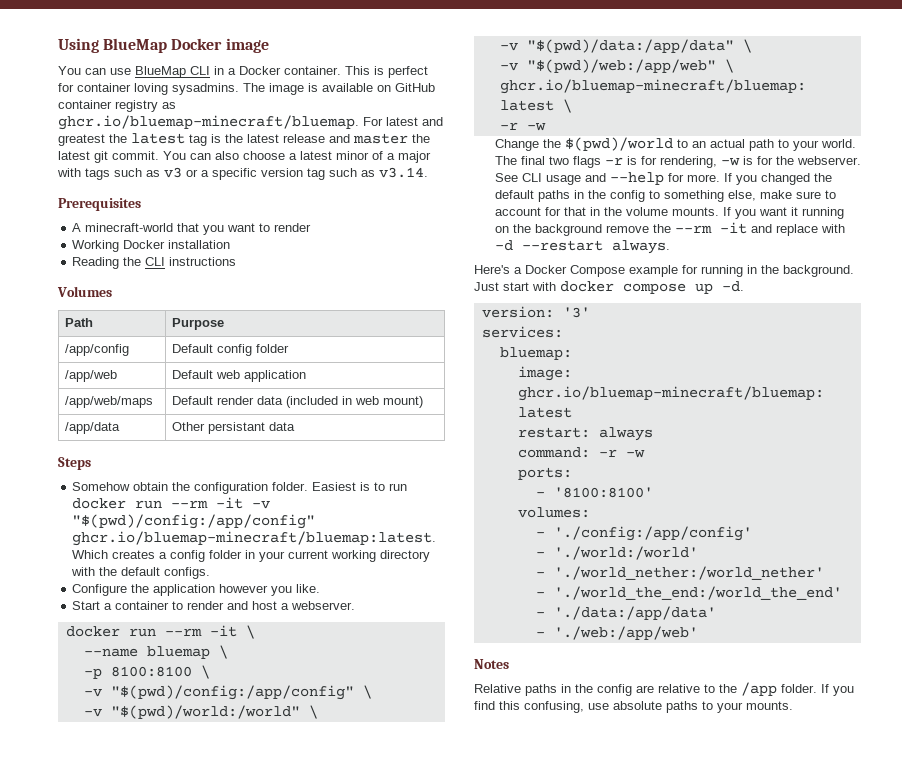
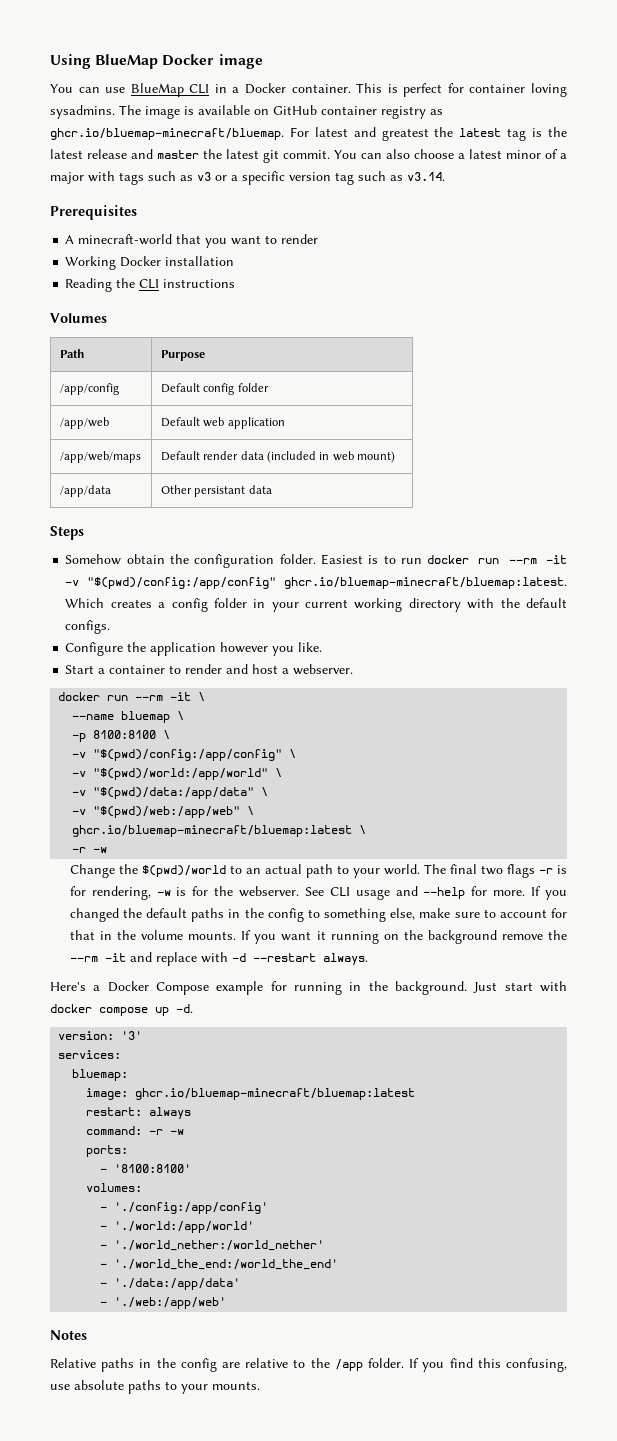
- -v "$(pwd)/world:/world" \
+ -v "$(pwd)/world:/app/world" \
- - './world:/world'
+ - './world:/app/world'

